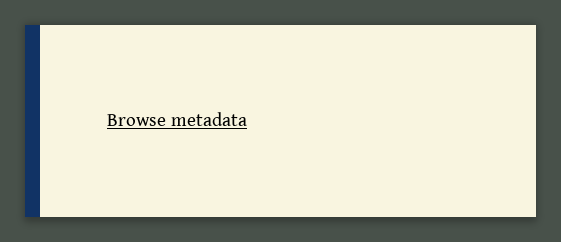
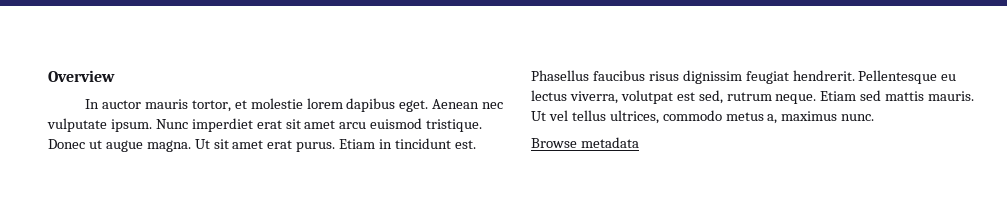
+ Overview
+ In auctor mauris tortor, et molestie lorem dapibus eget. Aenean nec vulputate ipsum. Nunc imperdiet erat sit amet arcu euismod tristique. Donec ut augue magna. Ut sit amet erat purus. Etiam in tincidunt est. Phasellus faucibus risus dignissim feugiat hendrerit. Pellentesque eu lectus viverra, volutpat est sed, rutrum neque. Etiam sed mattis mauris. Ut vel tellus ultrices, commodo metus a, maximus nunc.

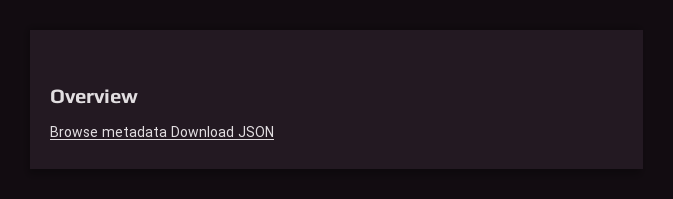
- In auctor mauris tortor, et molestie lorem dapibus eget. Aenean nec vulputate ipsum. Nunc imperdiet erat sit amet arcu euismod tristique. Donec ut augue magna. Ut sit amet erat purus. Etiam in tincidunt est. Phasellus faucibus risus dignissim feugiat hendrerit. Pellentesque eu lectus viverra, volutpat est sed, rutrum neque. Etiam sed mattis mauris. Ut vel tellus ultrices, commodo metus a, maximus nunc.
- Browse metadata
+ Browse metadata Download JSON

